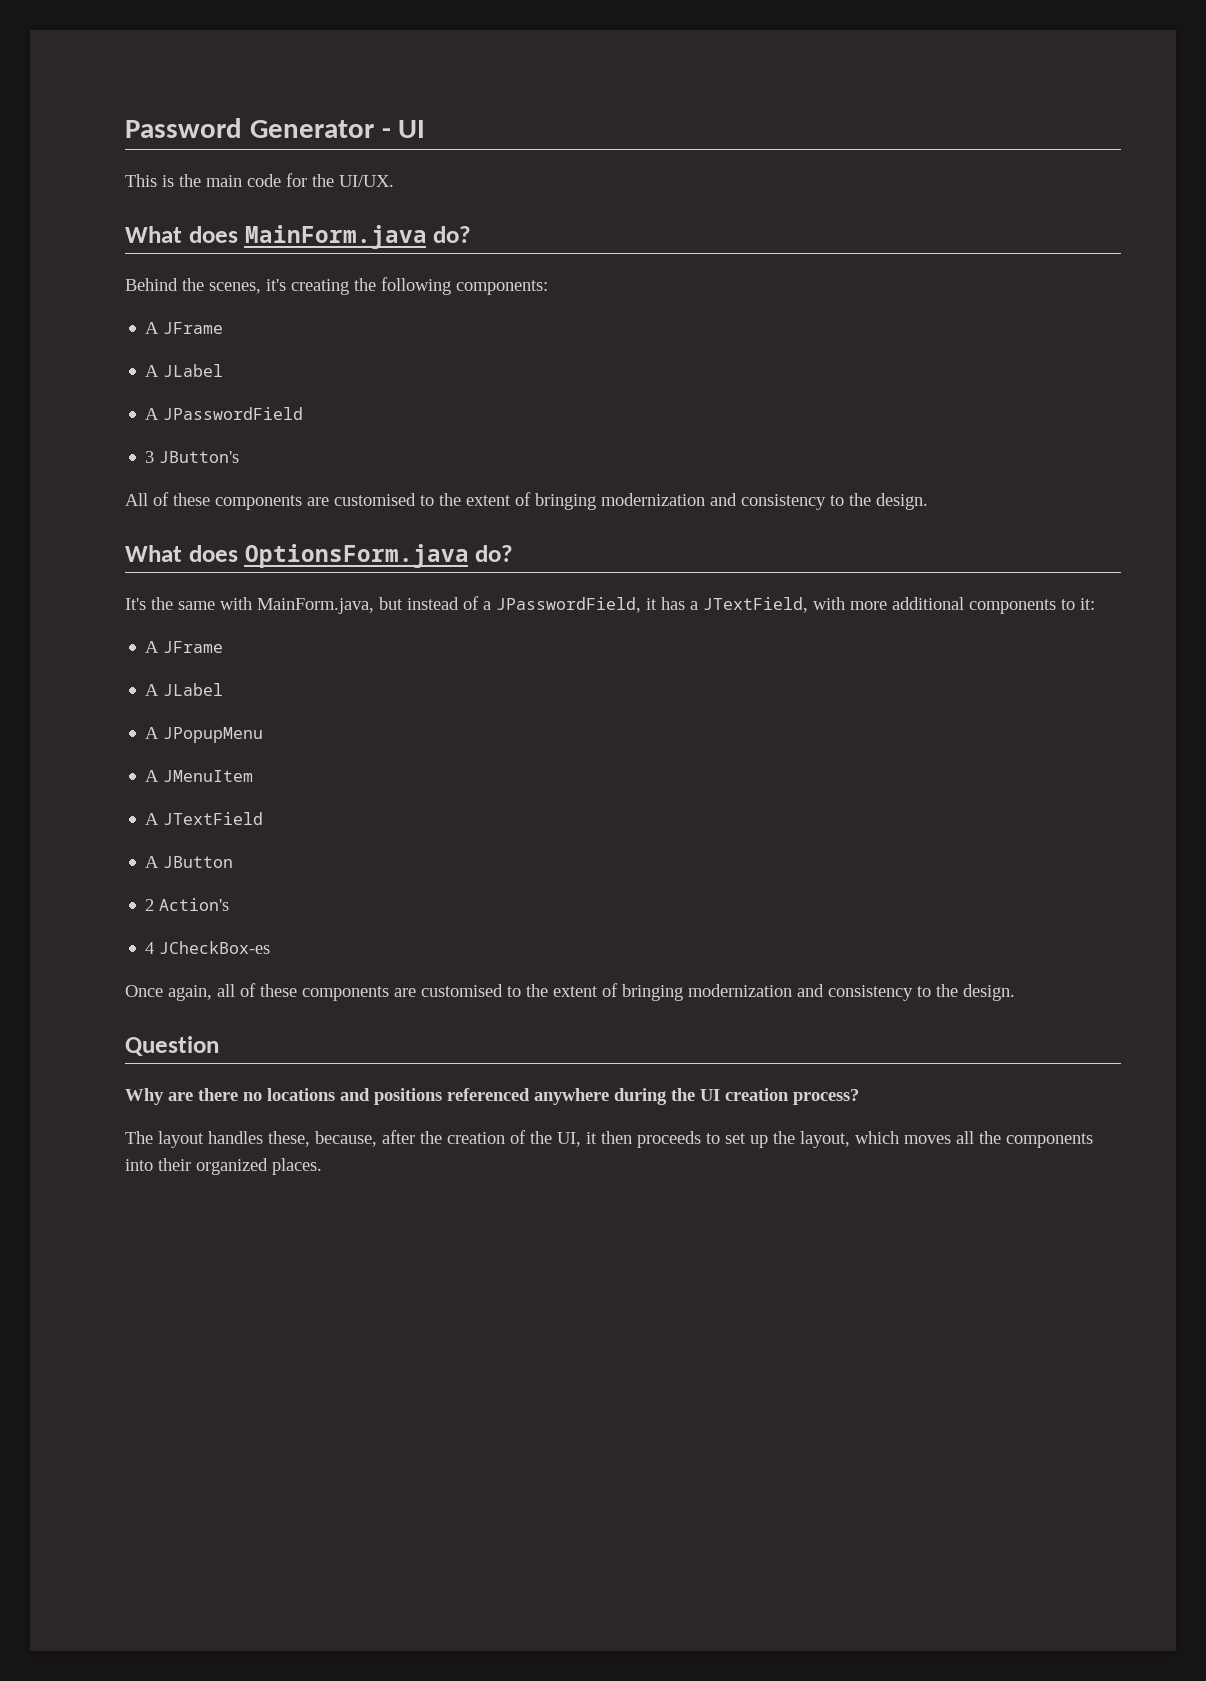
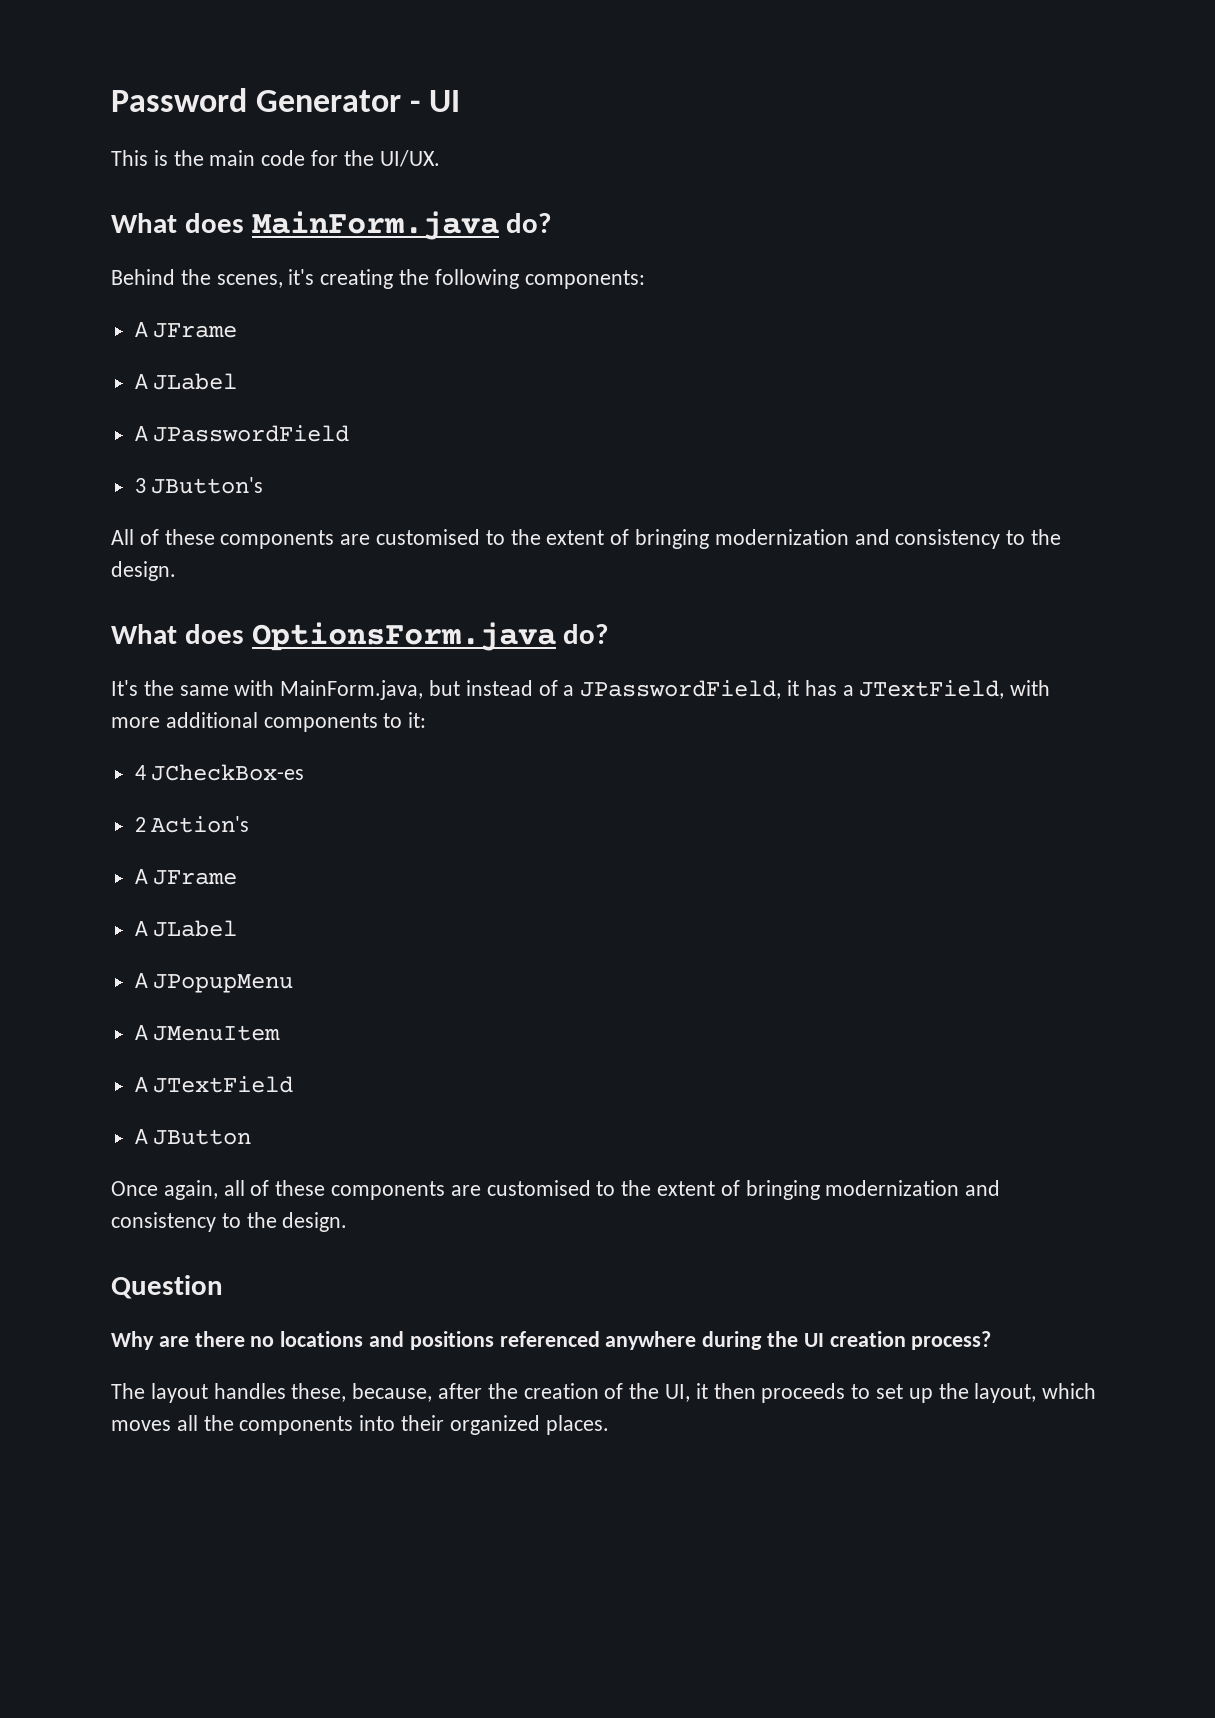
+ 4 JCheckBox-es
+ 2 Action's
- 2 Action's
- 4 JCheckBox-es

